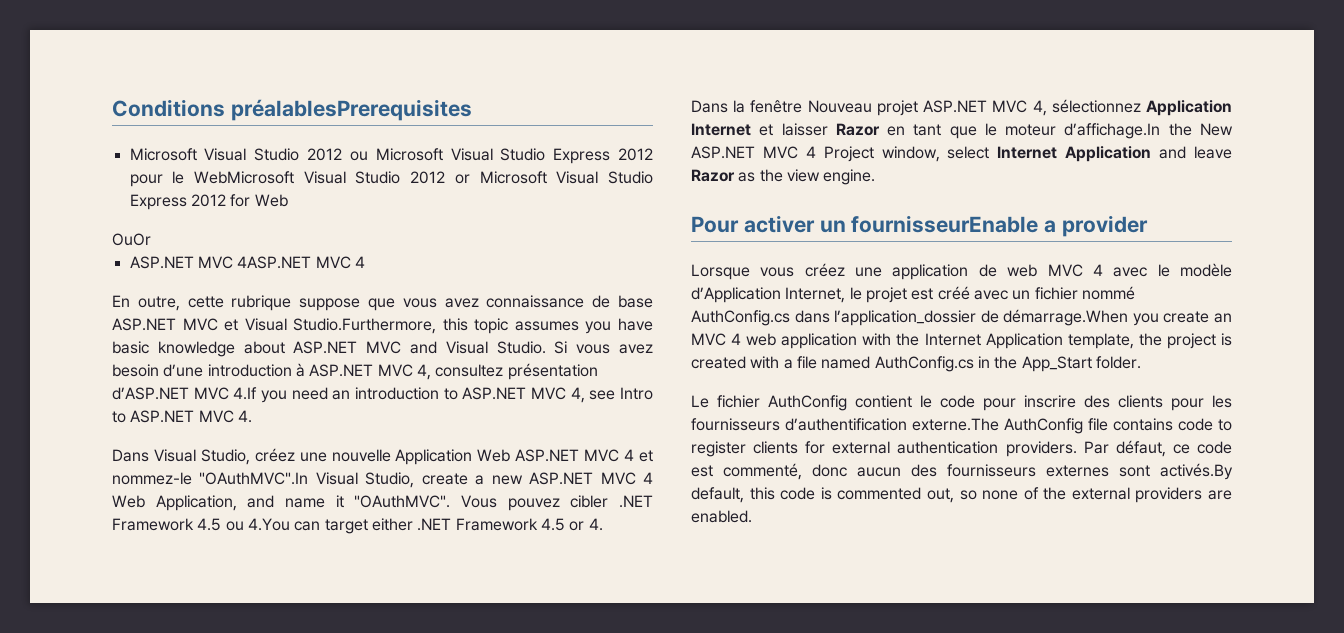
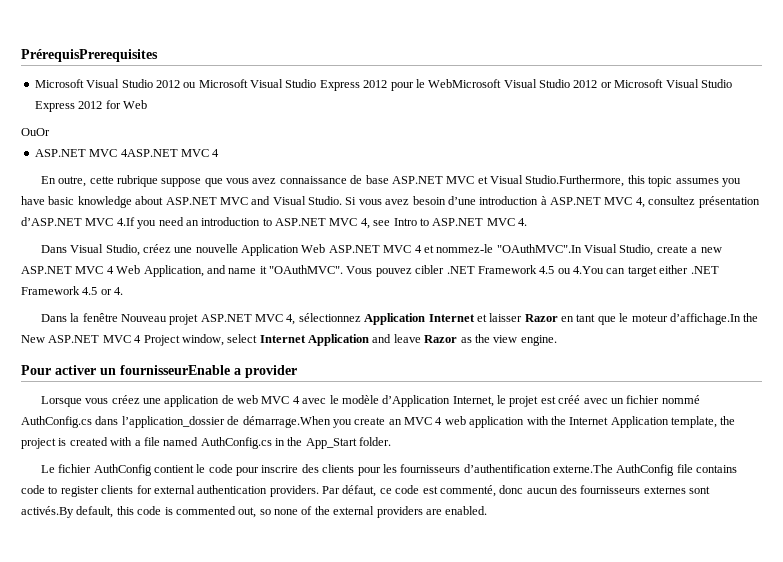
- Conditions préalablesPrerequisites
+ PrérequisPrerequisites

